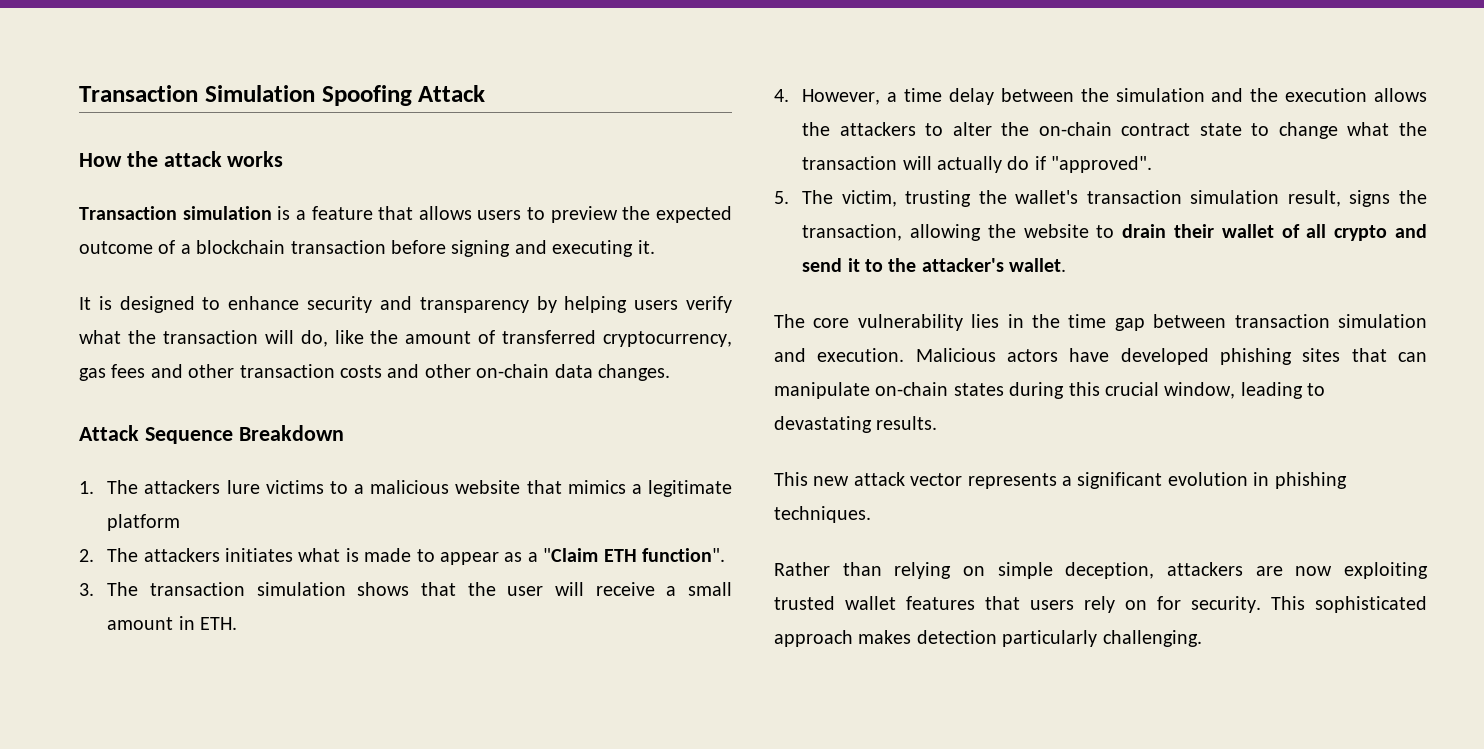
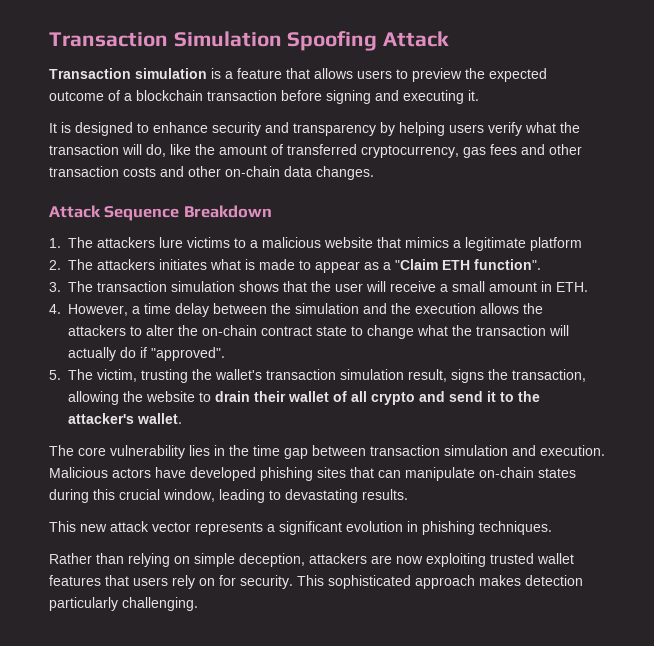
- How the attack works

